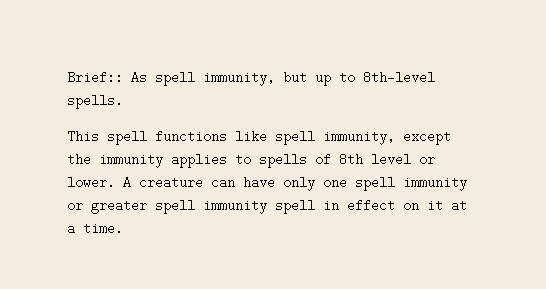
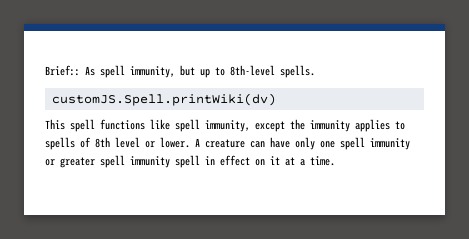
+ customJS.Spell.printWiki(dv)

